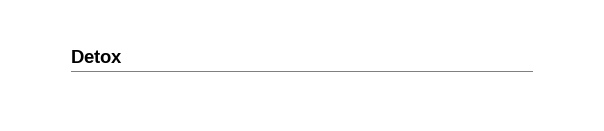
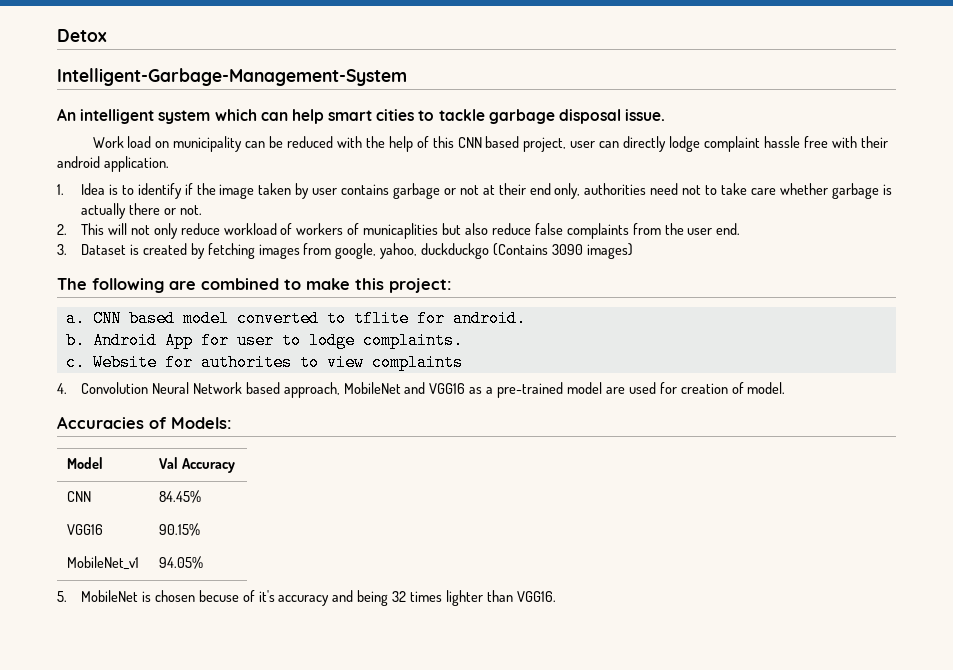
+ Intelligent-Garbage-Management-System
+ An intelligent system which can help smart cities to tackle garbage disposal issue.
+ Work load on municipality can be reduced with the help of this CNN based project, user can directly lodge complaint hassle free with their android application.
+ 1. Idea is to identify if the image taken by user contains garbage or not at their end only, authorities need not to take care whether garbage is actually there or not.
+ 2. This will not only reduce workload of workers of municaplities but also reduce false complaints from the user end.
+ 3. Dataset is created by fetching images from google, yahoo, duckduckgo (Contains 3090 images)
+ The following are combined to make this project:
+ a. CNN based model converted to tflite for android.
+ b. Android App for user to lodge complaints.
+ c. Website for authorites to view complaints
+ 4. Convolution Neural Network based approach, MobileNet and VGG16 as a pre-trained model are used for creation of model.
+ Accuracies of Models:
+ Model | Val Accuracy
+ CNN | 84.45%
+ VGG16 | 90.15%
+ MobileNet_v1 | 94.05%
+ 5. MobileNet is chosen becuse of it's accuracy and being 32 times lighter than VGG16.

